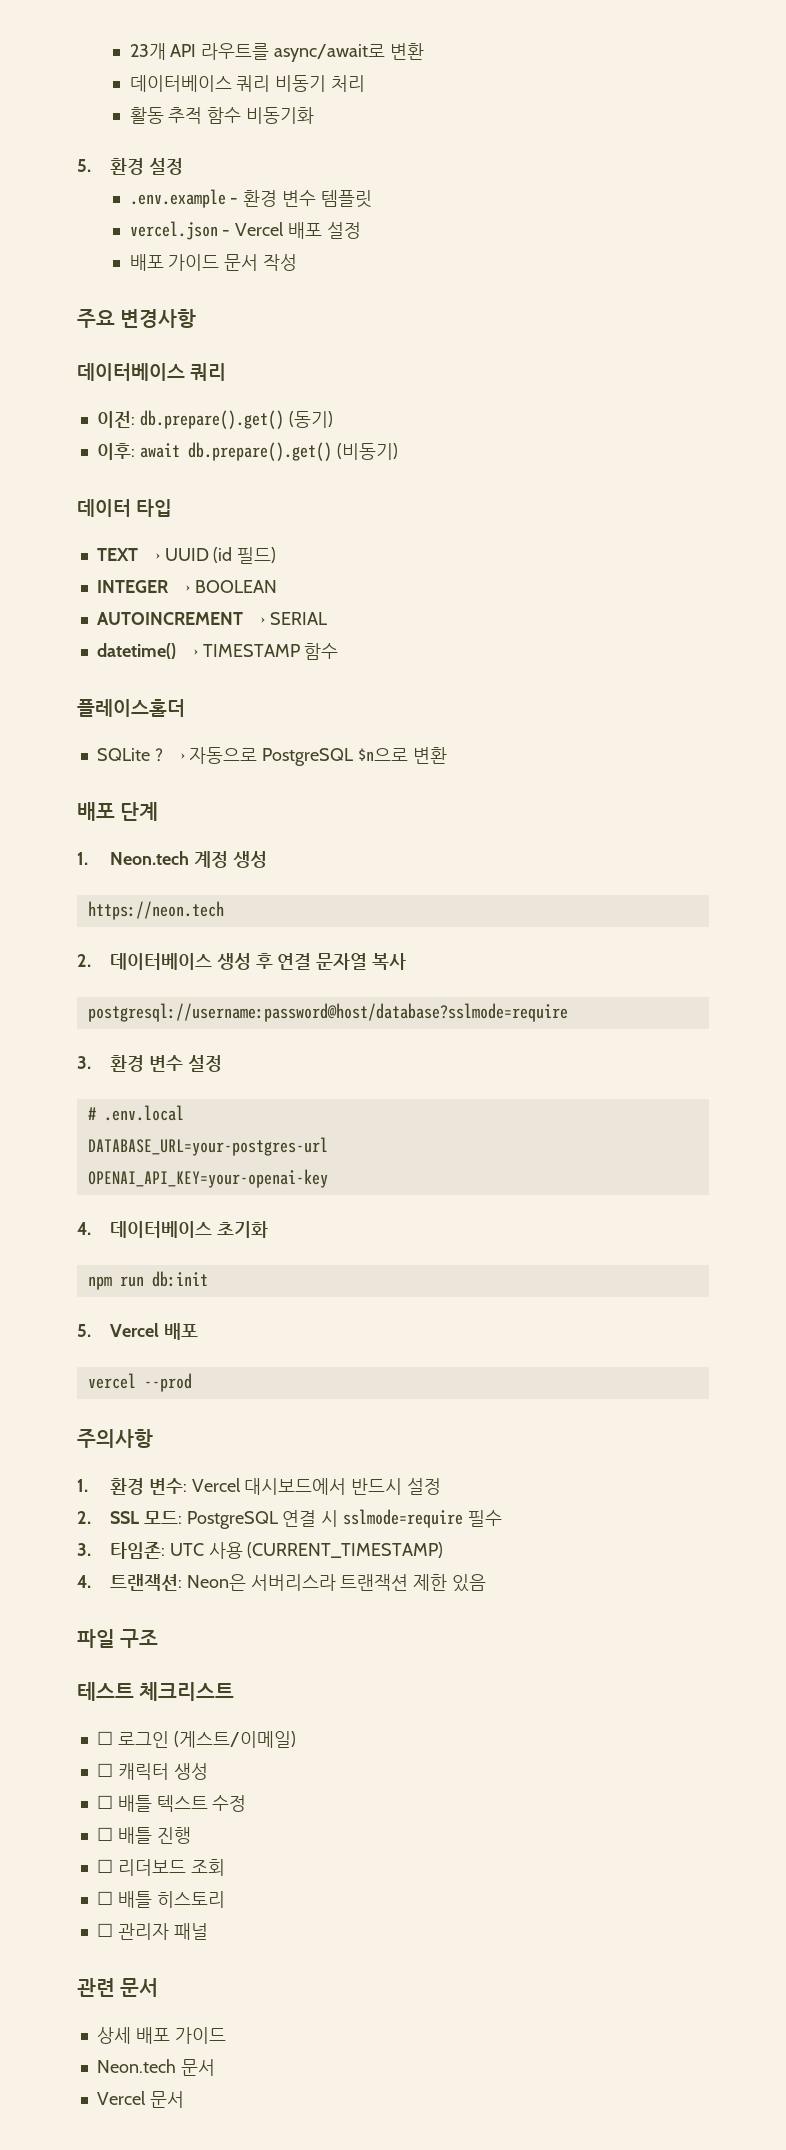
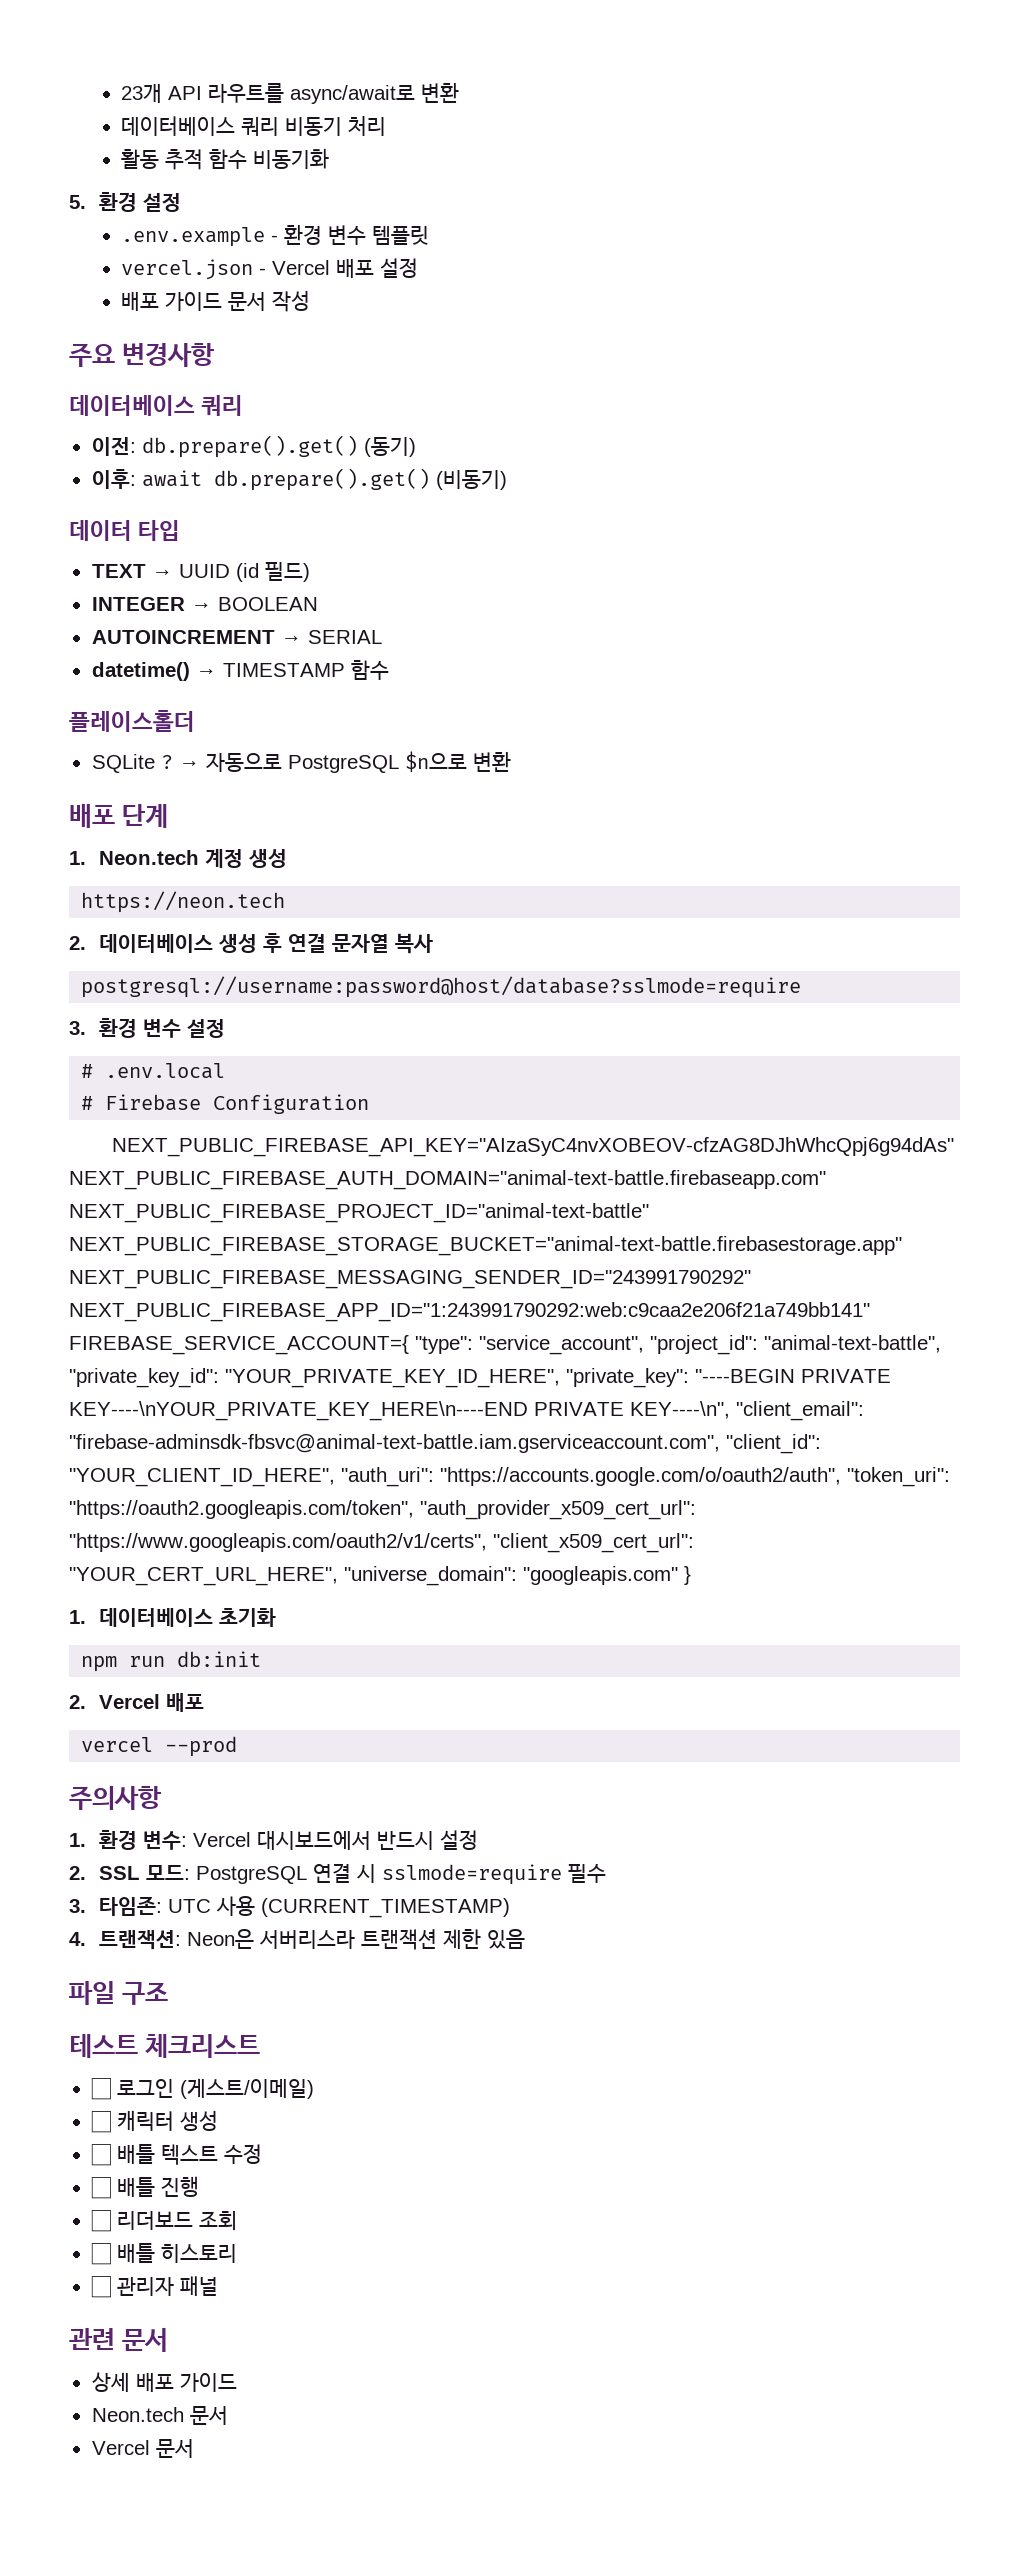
- DATABASE_URL=your-postgres-url
- OPENAI_API_KEY=your-openai-key
- 4. 데이터베이스 초기화
+ # Firebase Configuration
+ NEXT_PUBLIC_FIREBASE_API_KEY="AIzaSyC4nvXOBEOV-cfzAG8DJhWhcQpj6g94dAs" NEXT_PUBLIC_FIREBASE_AUTH_DOMAIN="animal-text-battle.firebaseapp.com" NEXT_PUBLIC_FIREBASE_PROJECT_ID="animal-text-battle" NEXT_PUBLIC_FIREBASE_STORAGE_BUCKET="animal-text-battle.firebasestorage.app" NEXT_PUBLIC_FIREBASE_MESSAGING_SENDER_ID="243991790292" NEXT_PUBLIC_FIREBASE_APP_ID="1:243991790292:web:c9caa2e206f21a749bb141" FIREBASE_SERVICE_ACCOUNT={ "type": "service_account", "project_id": "animal-text-battle", "private_key_id": "YOUR_PRIVATE_KEY_ID_HERE", "private_key": "----BEGIN PRIVATE KEY----\nYOUR_PRIVATE_KEY_HERE\n----END PRIVATE KEY----\n", "client_email": "firebase-adminsdk-fbsvc@animal-text-battle.iam.gserviceaccount.com", "client_id": "YOUR_CLIENT_ID_HERE", "auth_uri": "https://accounts.google.com/o/oauth2/auth", "token_uri": "https://oauth2.googleapis.com/token", "auth_provider_x509_cert_url": "https://www.googleapis.com/oauth2/v1/certs", "client_x509_cert_url": "YOUR_CERT_URL_HERE", "universe_domain": "googleapis.com" }
+ 1. 데이터베이스 초기화
- 5. Vercel 배포
+ 2. Vercel 배포

